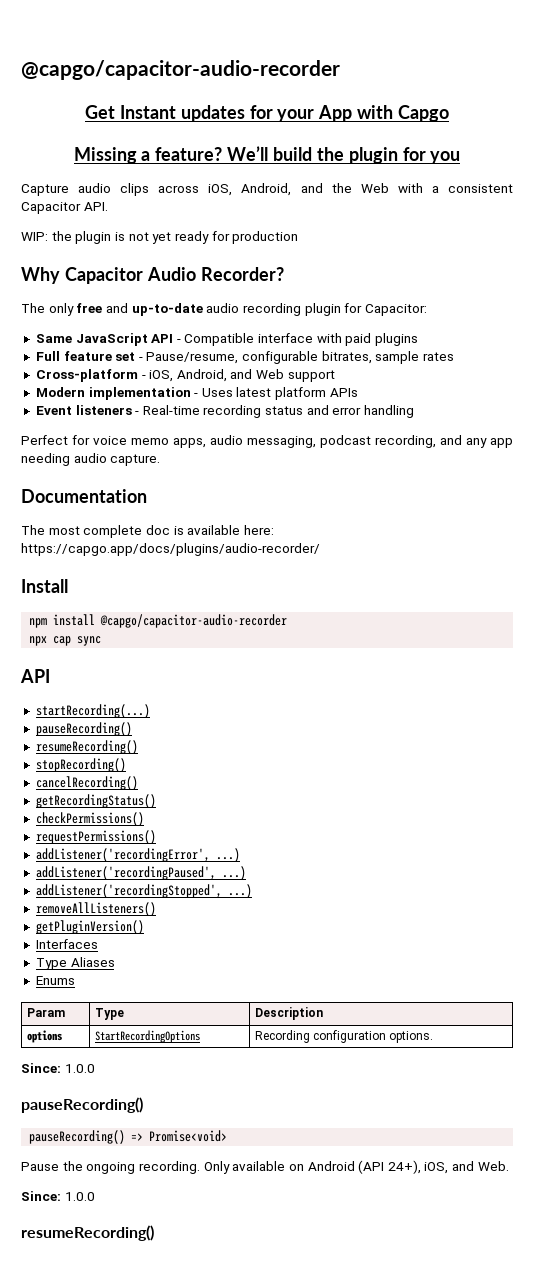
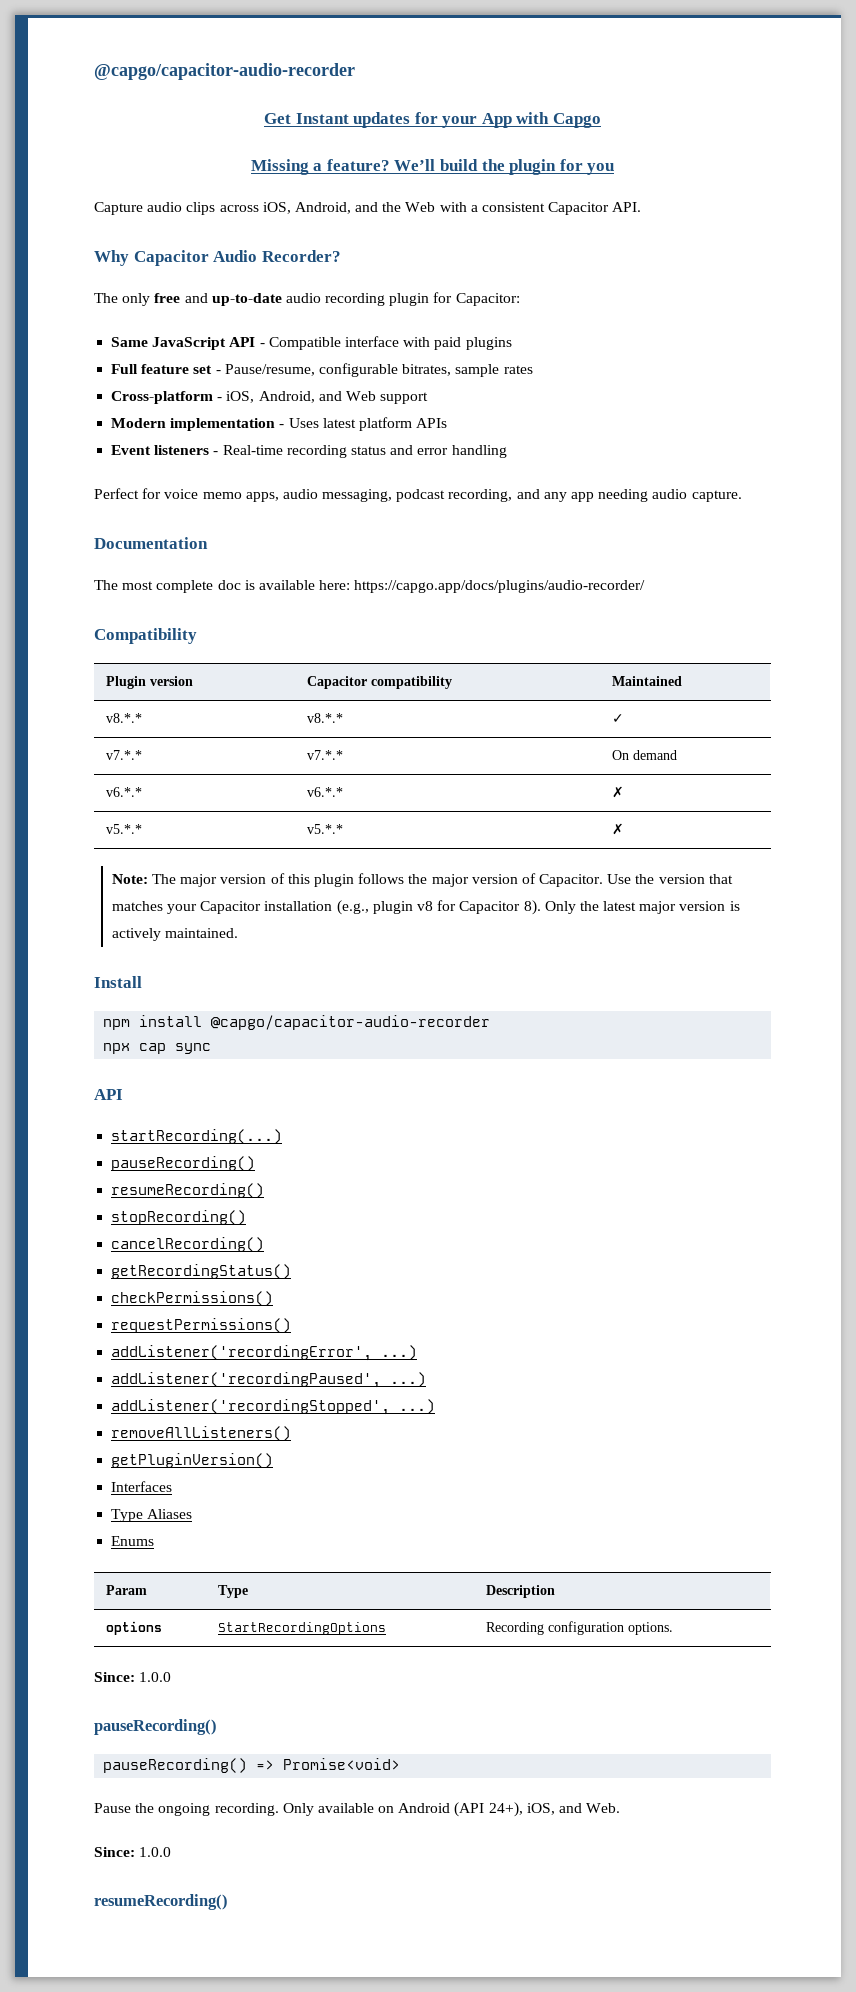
- WIP: the plugin is not yet ready for production
+ Compatibility
+ Plugin version | Capacitor compatibility | Maintained
+ v8.*.* | v8.*.* | ✓
+ v7.*.* | v7.*.* | On demand
+ v6.*.* | v6.*.* | ✗
+ v5.*.* | v5.*.* | ✗
+ Note: The major version of this plugin follows the major version of Capacitor. Use the version that matches your Capacitor installation (e.g., plugin v8 for Capacitor 8). Only the latest major version is actively maintained.

